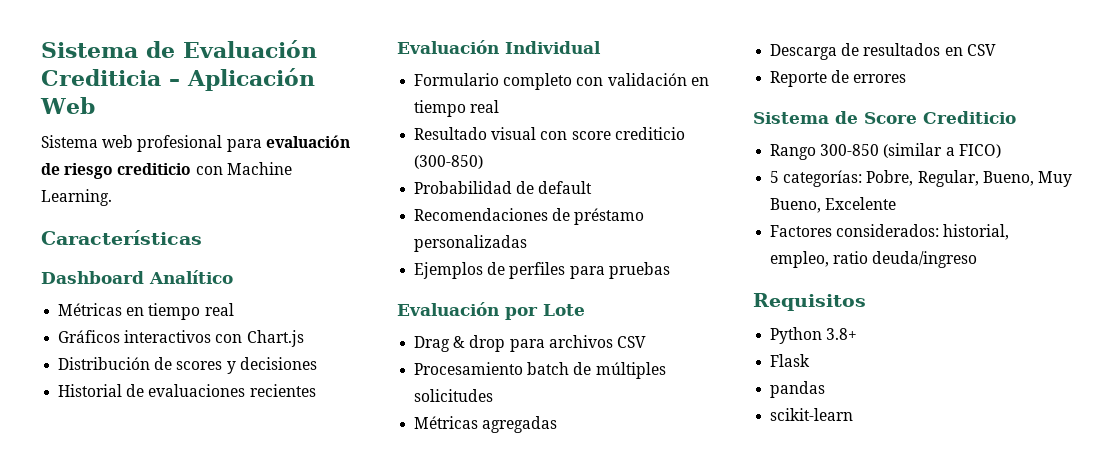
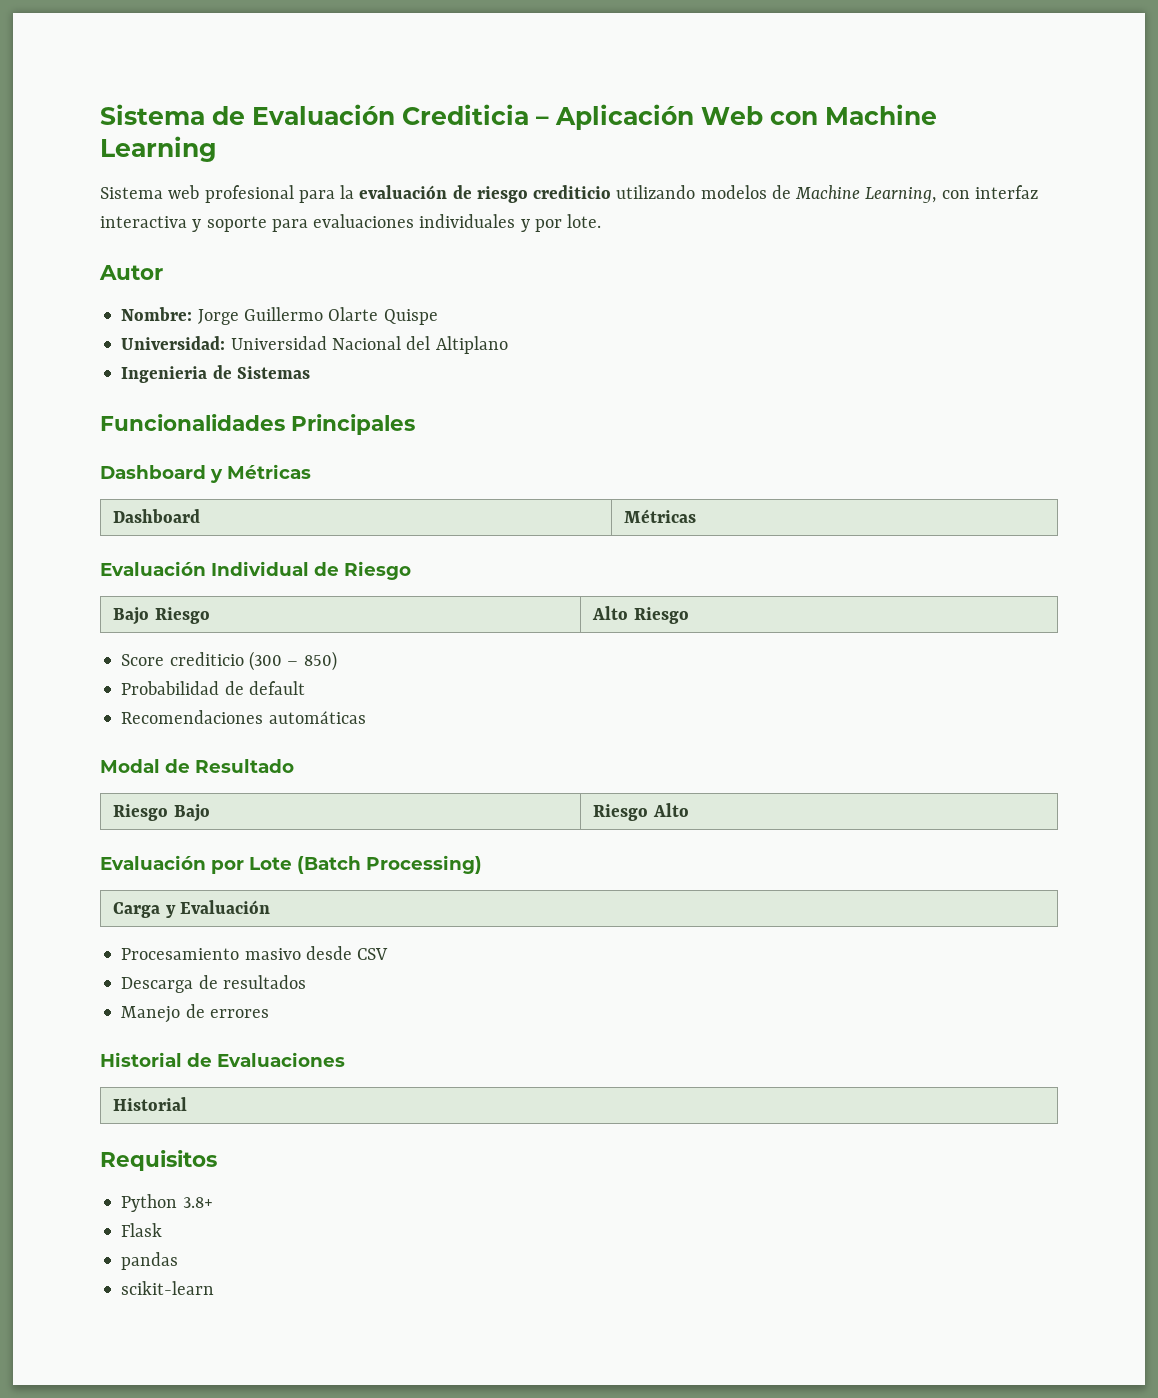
- Sistema de Evaluación Crediticia – Aplicación Web
+ Sistema de Evaluación Crediticia – Aplicación Web con Machine Learning
- Sistema web profesional para evaluación de riesgo crediticio con Machine Learning.
- Características
- Dashboard Analítico
- Métricas en tiempo real
- Gráficos interactivos con Chart.js
- Distribución de scores y decisiones
- Historial de evaluaciones recientes
- Evaluación Individual
- Formulario completo con validación en tiempo real
- Resultado visual con score crediticio (300-850)
+ Sistema web profesional para la evaluación de riesgo crediticio utilizando modelos de Machine Learning, con interfaz interactiva y soporte para evaluaciones individuales y por lote.
+ Autor
+ Nombre: Jorge Guillermo Olarte Quispe
+ Universidad: Universidad Nacional del Altiplano
+ Ingenieria de Sistemas
+ Funcionalidades Principales
+ Dashboard y Métricas
+ Dashboard | Métricas
+ Evaluación Individual de Riesgo
+ Bajo Riesgo | Alto Riesgo
+ Score crediticio (300 – 850)
  Probabilidad de default
- Recomendaciones de préstamo personalizadas
- Ejemplos de perfiles para pruebas
- Evaluación por Lote
- Drag & drop para archivos CSV
- Procesamiento batch de múltiples solicitudes
- Métricas agregadas
+ Recomendaciones automáticas
+ Modal de Resultado
+ Riesgo Bajo | Riesgo Alto
+ Evaluación por Lote (Batch Processing)
+ Carga y Evaluación
+ Procesamiento masivo desde CSV
- Descarga de resultados en CSV
- Reporte de errores
+ Descarga de resultados
+ Manejo de errores
- Sistema de Score Crediticio
- Rango 300-850 (similar a FICO)
- 5 categorías: Pobre, Regular, Bueno, Muy Bueno, Excelente
- Factores considerados: historial, empleo, ratio deuda/ingreso
+ Historial de Evaluaciones
+ Historial

